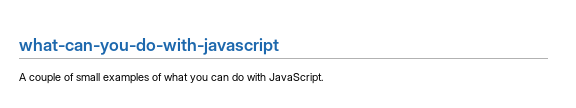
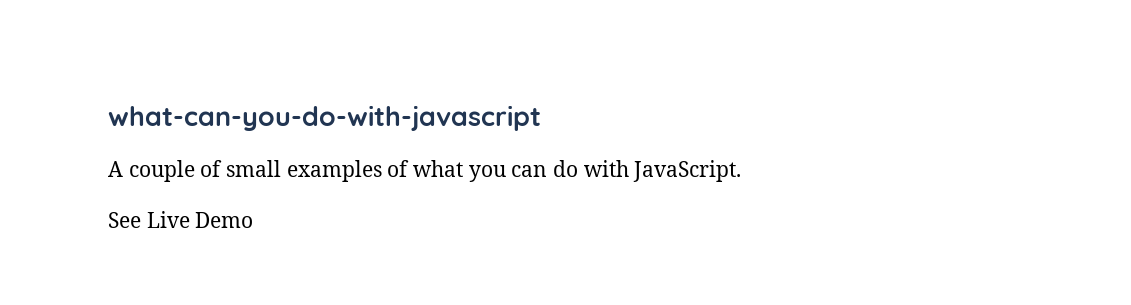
+ See Live Demo

